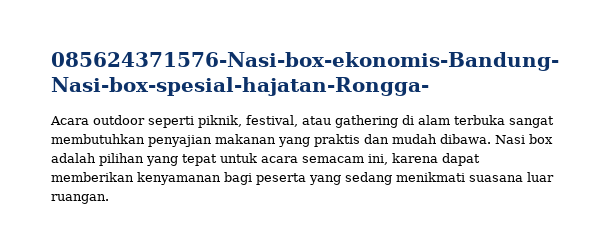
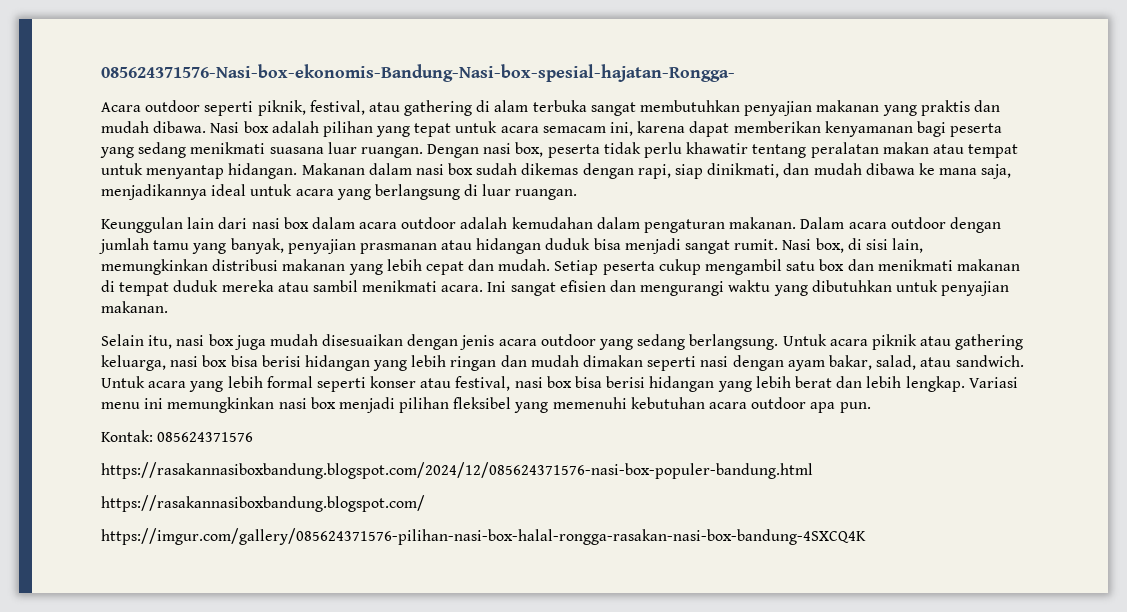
+ Dengan nasi box, peserta tidak perlu khawatir tentang peralatan makan atau tempat untuk menyantap hidangan. Makanan dalam nasi box sudah dikemas dengan rapi, siap dinikmati, dan mudah dibawa ke mana saja, menjadikannya ideal untuk acara yang berlangsung di luar ruangan.
+ Keunggulan lain dari nasi box dalam acara outdoor adalah kemudahan dalam pengaturan makanan. Dalam acara outdoor dengan jumlah tamu yang banyak, penyajian prasmanan atau hidangan duduk bisa menjadi sangat rumit. Nasi box, di sisi lain, memungkinkan distribusi makanan yang lebih cepat dan mudah. Setiap peserta cukup mengambil satu box dan menikmati makanan di tempat duduk mereka atau sambil menikmati acara. Ini sangat efisien dan mengurangi waktu yang dibutuhkan untuk penyajian makanan.
+ Selain itu, nasi box juga mudah disesuaikan dengan jenis acara outdoor yang sedang berlangsung. Untuk acara piknik atau gathering keluarga, nasi box bisa berisi hidangan yang lebih ringan dan mudah dimakan seperti nasi dengan ayam bakar, salad, atau sandwich. Untuk acara yang lebih formal seperti konser atau festival, nasi box bisa berisi hidangan yang lebih berat dan lebih lengkap. Variasi menu ini memungkinkan nasi box menjadi pilihan fleksibel yang memenuhi kebutuhan acara outdoor apa pun.
+ Kontak: 085624371576
+ https://rasakannasiboxbandung.blogspot.com/2024/12/085624371576-nasi-box-populer-bandung.html
+ https://rasakannasiboxbandung.blogspot.com/
+ https://imgur.com/gallery/085624371576-pilihan-nasi-box-halal-rongga-rasakan-nasi-box-bandung-4SXCQ4K

